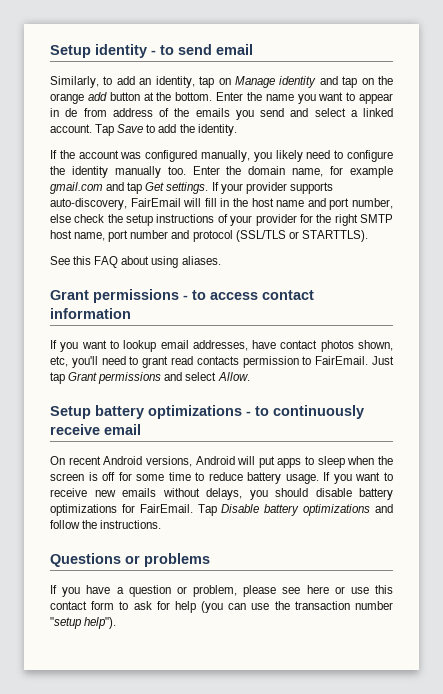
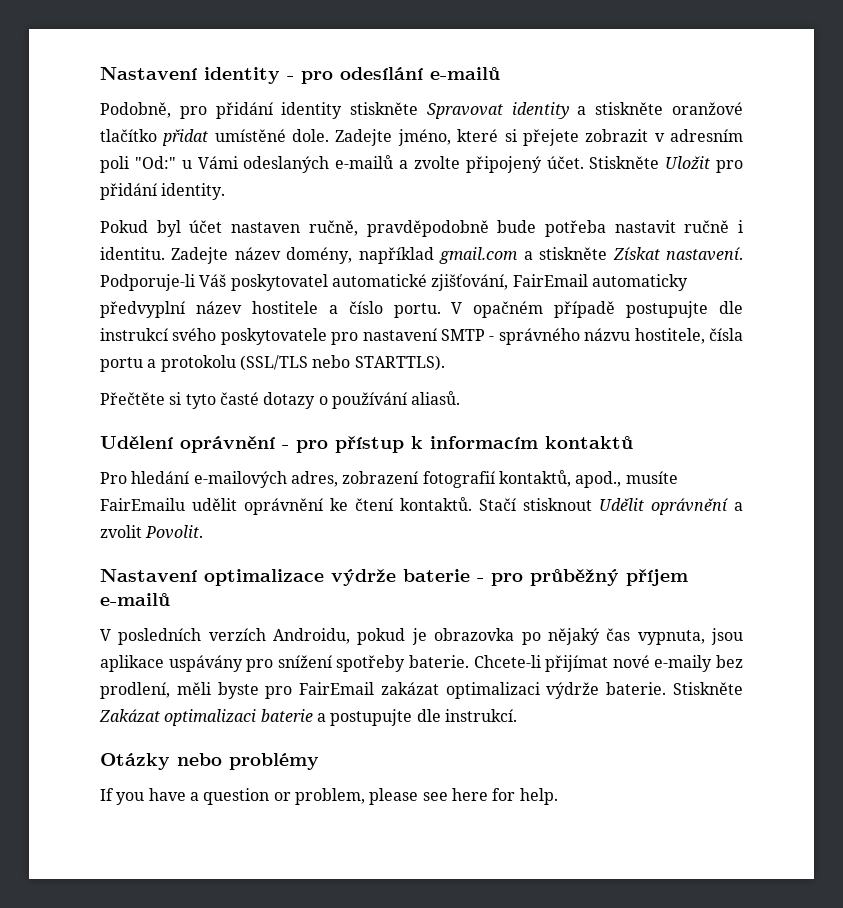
- Setup identity - to send email
- Similarly, to add an identity, tap on Manage identity and tap on the orange add button at the bottom. Enter the name you want to appear in de from address of the emails you send and select a linked account. Tap Save to add the identity.
- If the account was configured manually, you likely need to configure the identity manually too. Enter the domain name, for example gmail.com and tap Get settings. If your provider supports auto-discovery, FairEmail will fill in the host name and port number, else check the setup instructions of your provider for the right SMTP host name, port number and protocol (SSL/TLS or STARTTLS).
- See this FAQ about using aliases.
- Grant permissions - to access contact information
- If you want to lookup email addresses, have contact photos shown, etc, you'll need to grant read contacts permission to FairEmail. Just tap Grant permissions and select Allow.
- Setup battery optimizations - to continuously receive email
- On recent Android versions, Android will put apps to sleep when the screen is off for some time to reduce battery usage. If you want to receive new emails without delays, you should disable battery optimizations for FairEmail. Tap Disable battery optimizations and follow the instructions.
- Questions or problems
+ Nastavení identity - pro odesílání e-mailů
+ Podobně, pro přidání identity stiskněte Spravovat identity a stiskněte oranžové tlačítko přidat umístěné dole. Zadejte jméno, které si přejete zobrazit v adresním poli "Od:" u Vámi odeslaných e-mailů a zvolte připojený účet. Stiskněte Uložit pro přidání identity.
+ Pokud byl účet nastaven ručně, pravděpodobně bude potřeba nastavit ručně i identitu. Zadejte název domény, například gmail.com a stiskněte Získat nastavení. Podporuje-li Váš poskytovatel automatické zjišťování, FairEmail automaticky předvyplní název hostitele a číslo portu. V opačném případě postupujte dle instrukcí svého poskytovatele pro nastavení SMTP - správného názvu hostitele, čísla portu a protokolu (SSL/TLS nebo STARTTLS).
+ Přečtěte si tyto časté dotazy o používání aliasů.
+ Udělení oprávnění - pro přístup k informacím kontaktů
+ Pro hledání e-mailových adres, zobrazení fotografií kontaktů, apod., musíte FairEmailu udělit oprávnění ke čtení kontaktů. Stačí stisknout Udělit oprávnění a zvolit Povolit.
+ Nastavení optimalizace výdrže baterie - pro průběžný příjem e-mailů
+ V posledních verzích Androidu, pokud je obrazovka po nějaký čas vypnuta, jsou aplikace uspávány pro snížení spotřeby baterie. Chcete-li přijímat nové e-maily bez prodlení, měli byste pro FairEmail zakázat optimalizaci výdrže baterie. Stiskněte Zakázat optimalizaci baterie a postupujte dle instrukcí.
+ Otázky nebo problémy
- If you have a question or problem, please see here or use this contact form to ask for help (you can use the transaction number "setup help").
+ If you have a question or problem, please see here for help.

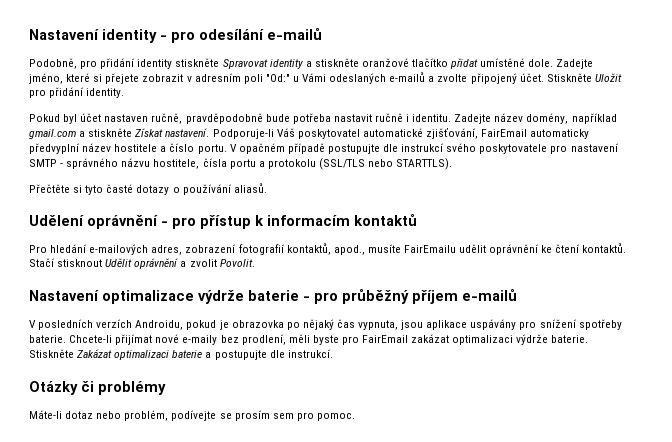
- Otázky nebo problémy
+ Otázky či problémy
- If you have a question or problem, please see here for help.
+ Máte-li dotaz nebo problém, podívejte se prosím sem pro pomoc.

